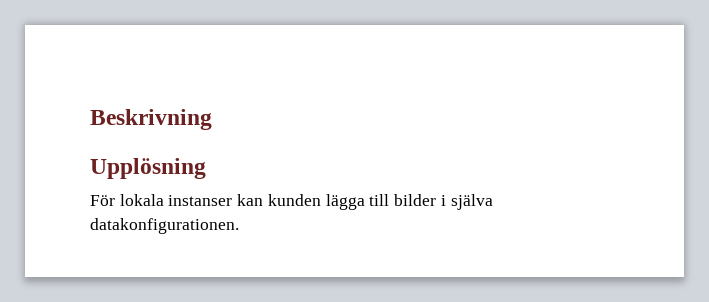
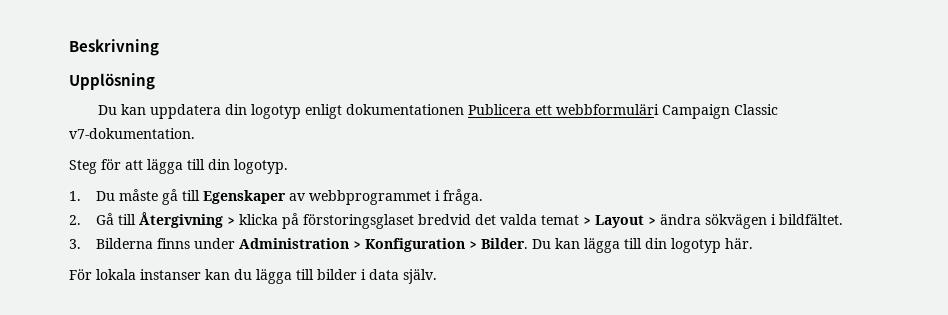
+ Du kan uppdatera din logotyp enligt dokumentationen Publicera ett webbformuläri Campaign Classic v7-dokumentation.
+ Steg för att lägga till din logotyp.
+ 1. Du måste gå till Egenskaper av webbprogrammet i fråga.
+ 2. Gå till Återgivning > klicka på förstoringsglaset bredvid det valda temat > Layout > ändra sökvägen i bildfältet.
+ 3. Bilderna finns under Administration > Konfiguration > Bilder. Du kan lägga till din logotyp här.
- För lokala instanser kan kunden lägga till bilder i själva datakonfigurationen.
+ För lokala instanser kan du lägga till bilder i data själv.

